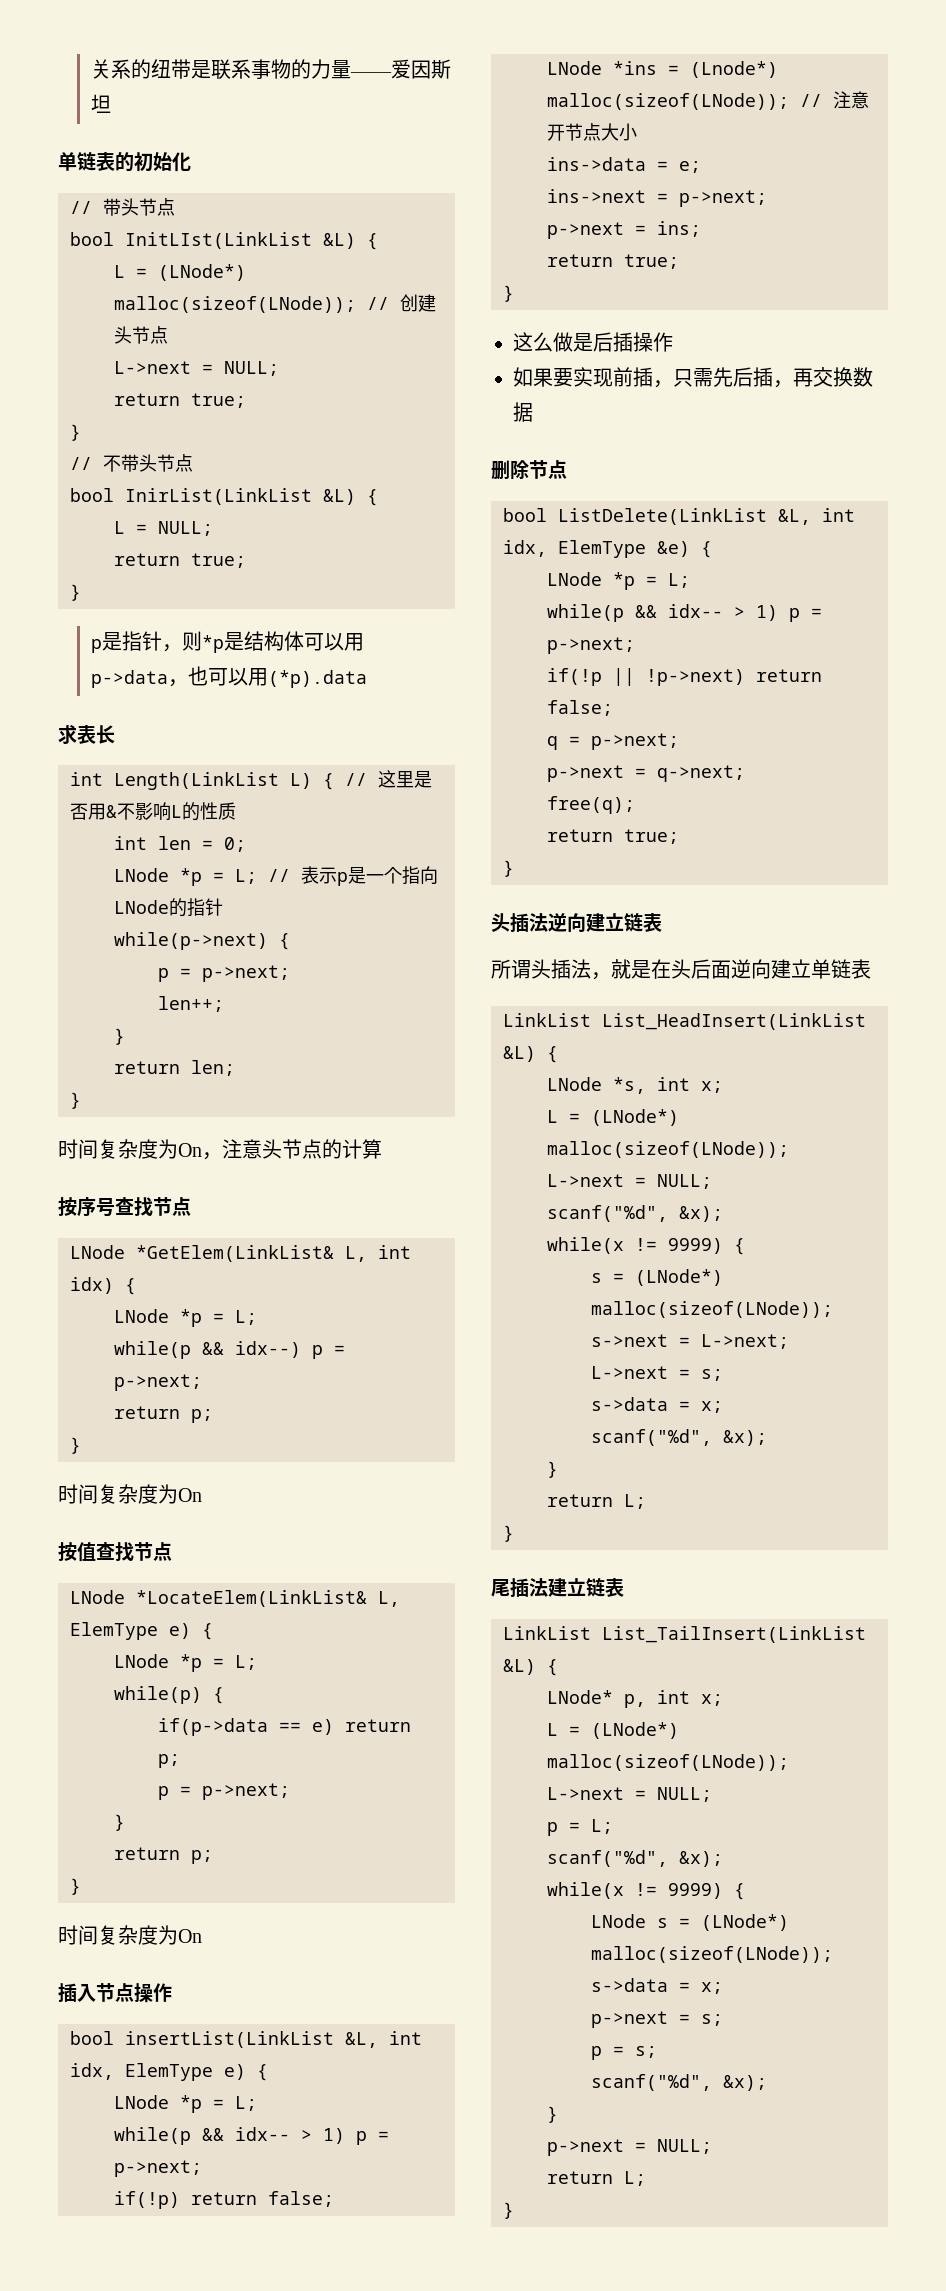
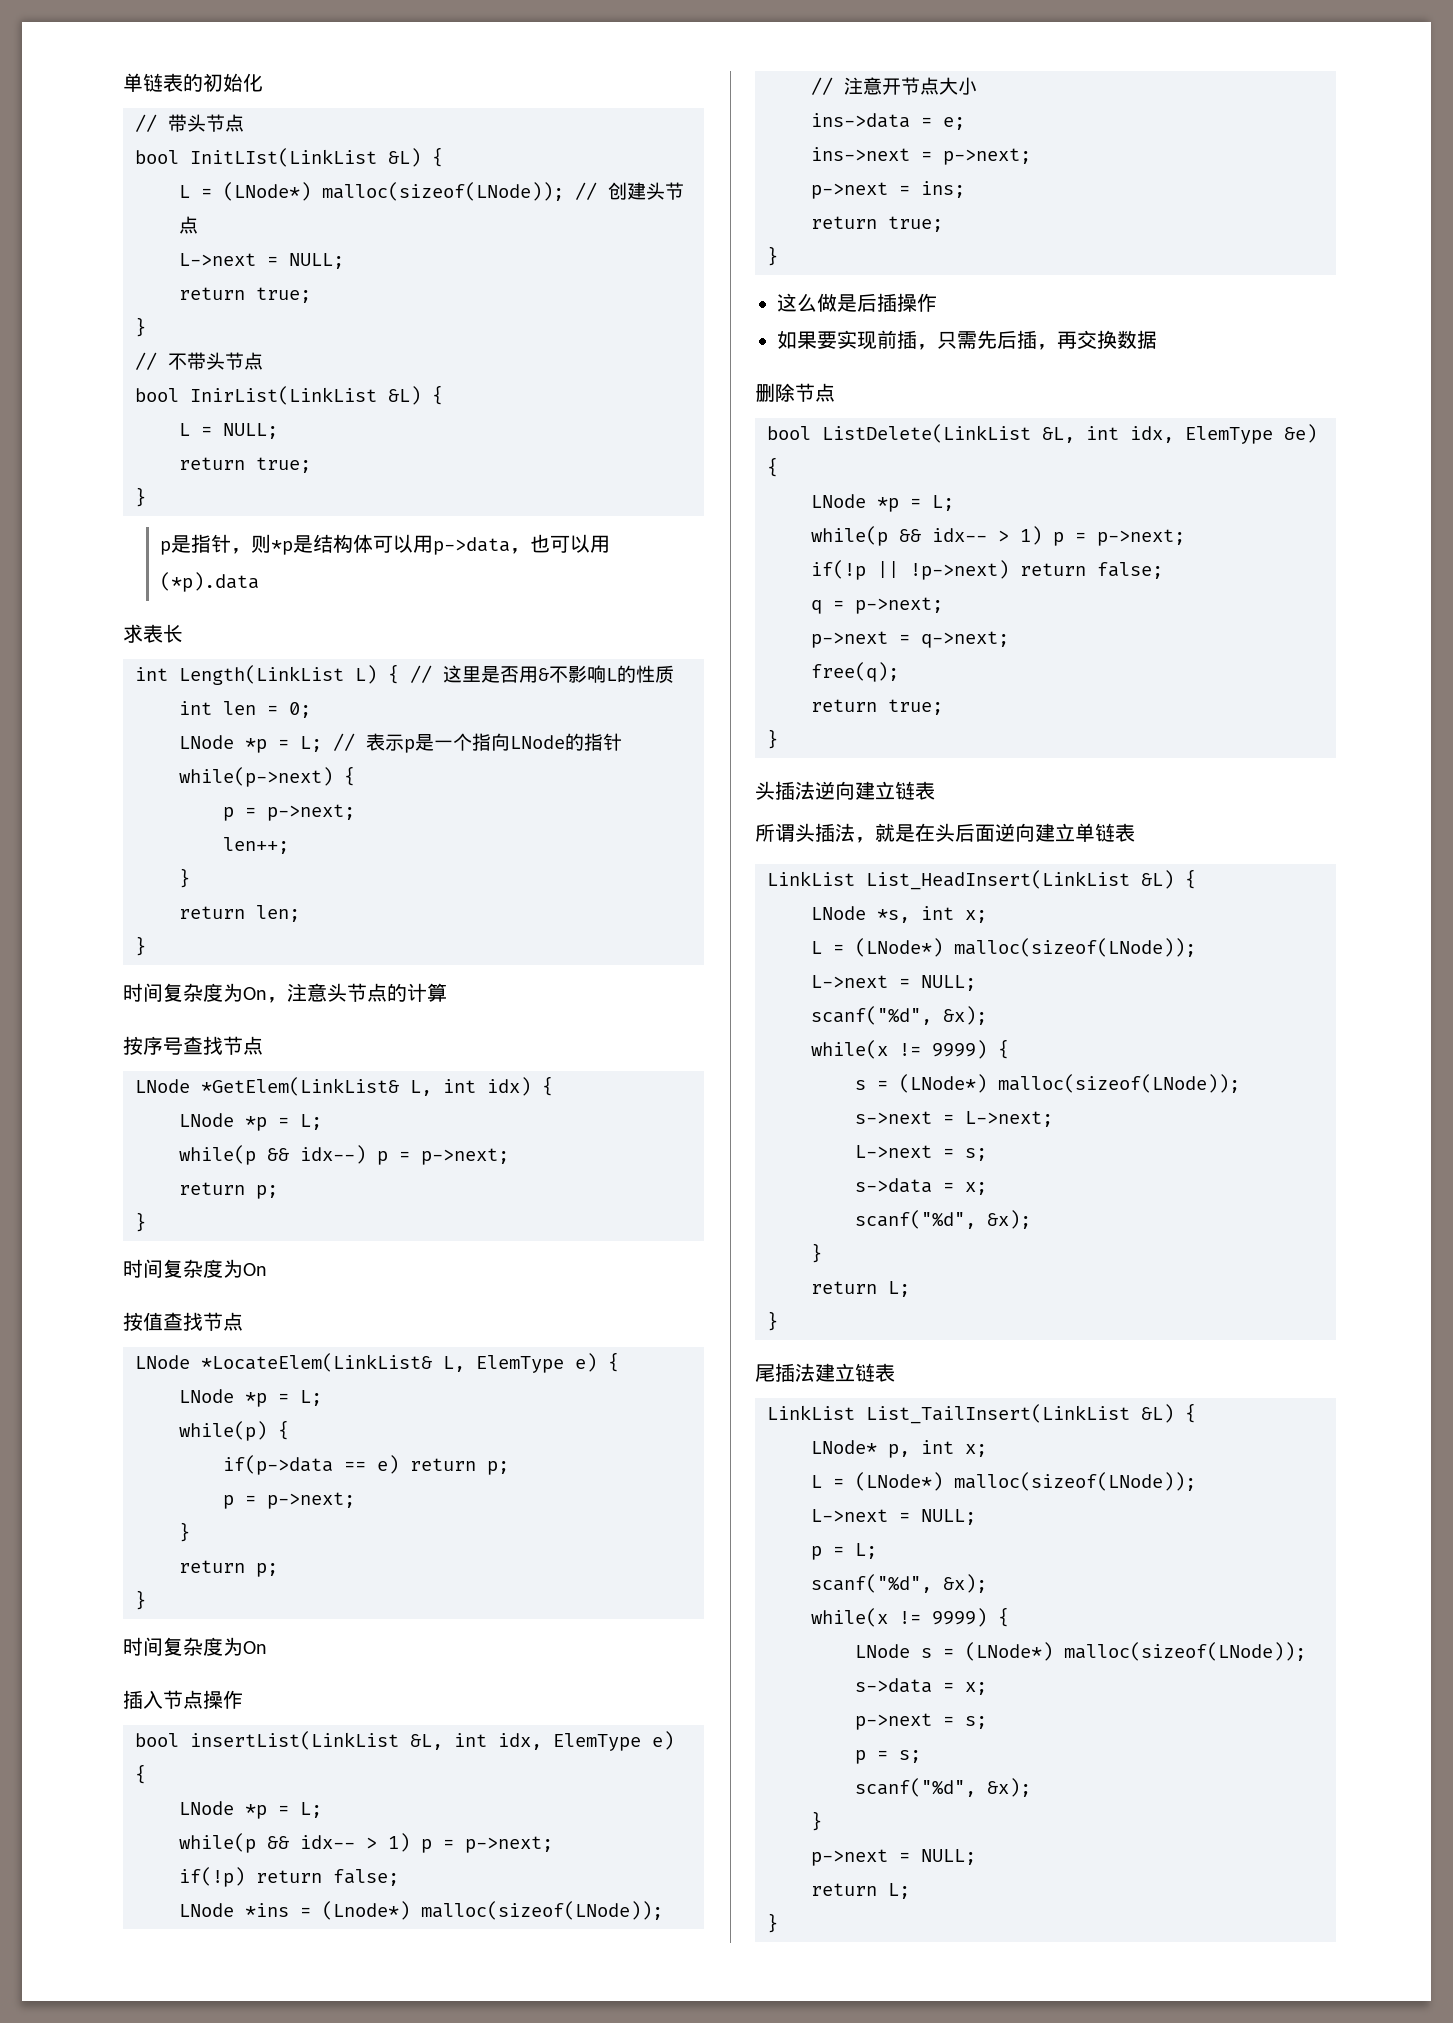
- 关系的纽带是联系事物的力量——爱因斯坦

